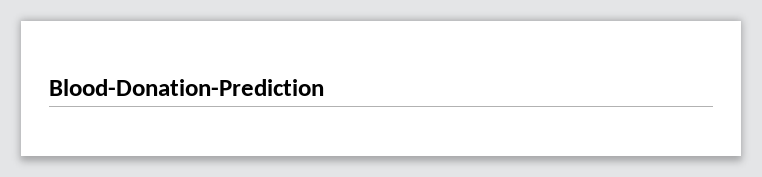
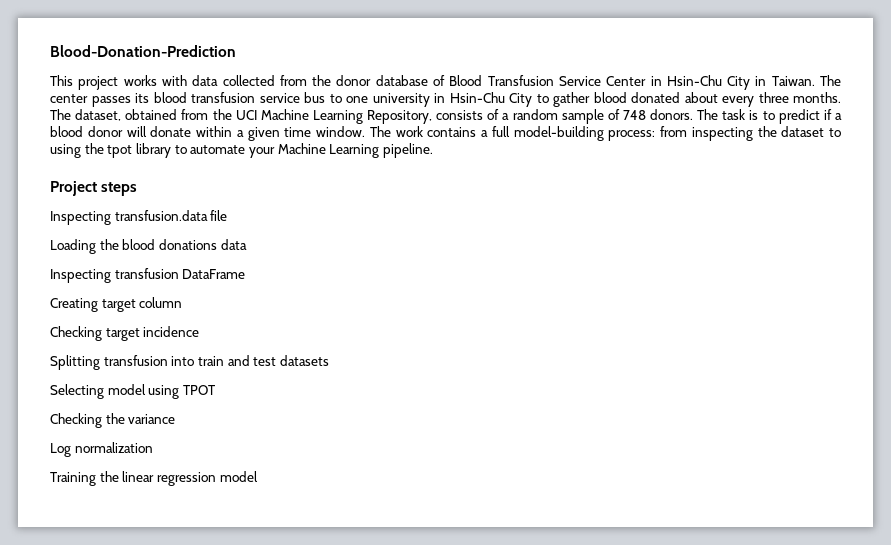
+ This project works with data collected from the donor database of Blood Transfusion Service Center in Hsin-Chu City in Taiwan. The center passes its blood transfusion service bus to one university in Hsin-Chu City to gather blood donated about every three months. The dataset, obtained from the UCI Machine Learning Repository, consists of a random sample of 748 donors. The task is to predict if a blood donor will donate within a given time window. The work contains a full model-building process: from inspecting the dataset to using the tpot library to automate your Machine Learning pipeline.
+ Project steps
+ Inspecting transfusion.data file
+ Loading the blood donations data
+ Inspecting transfusion DataFrame
+ Creating target column
+ Checking target incidence
+ Splitting transfusion into train and test datasets
+ Selecting model using TPOT
+ Checking the variance
+ Log normalization
+ Training the linear regression model

